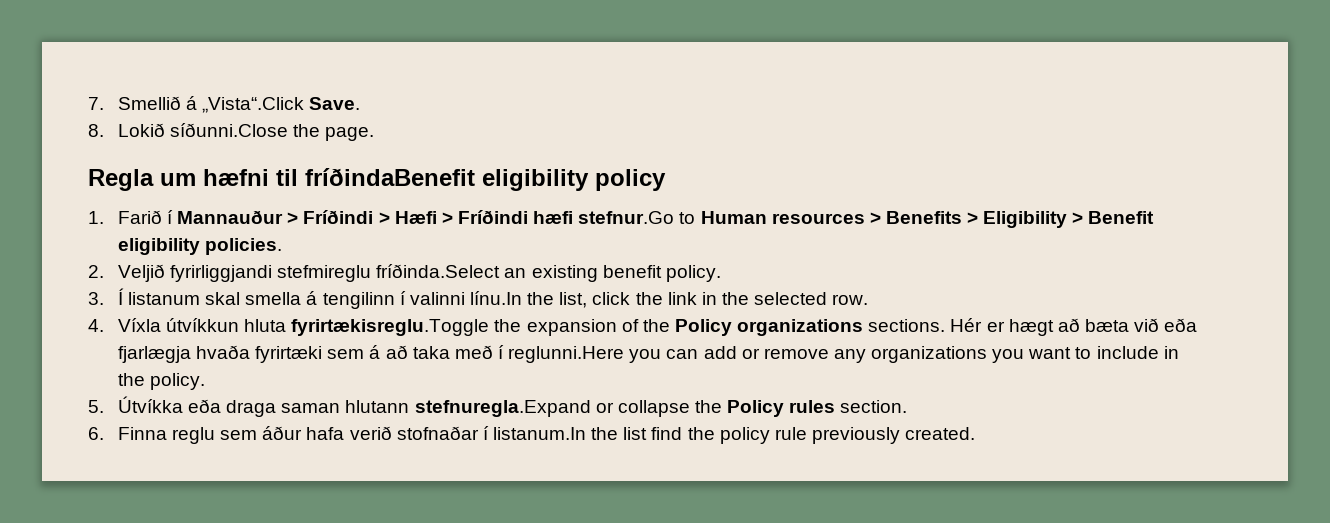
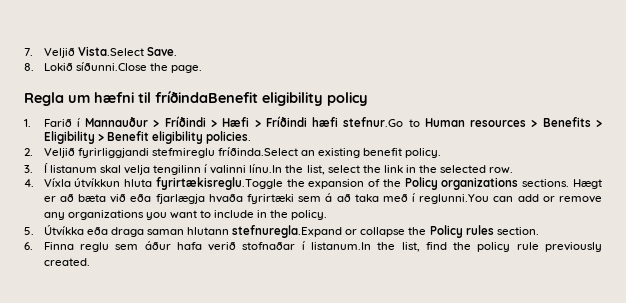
- 7. Smellið á „Vista“.Click Save.
+ 7. Veljið Vista.Select Save.
- 3. Í listanum skal smella á tengilinn í valinni línu.In the list, click the link in the selected row.
+ 3. Í listanum skal velja tengilinn í valinni línu.In the list, select the link in the selected row.
- Hér er hægt að bæta við eða fjarlægja hvaða fyrirtæki sem á að taka með í reglunni.Here you can add or remove any organizations you want to include in the policy.
+ Hægt er að bæta við eða fjarlægja hvaða fyrirtæki sem á að taka með í reglunni.You can add or remove any organizations you want to include in the policy.
- 6. Finna reglu sem áður hafa verið stofnaðar í listanum.In the list find the policy rule previously created.
+ 6. Finna reglu sem áður hafa verið stofnaðar í listanum.In the list, find the policy rule previously created.

